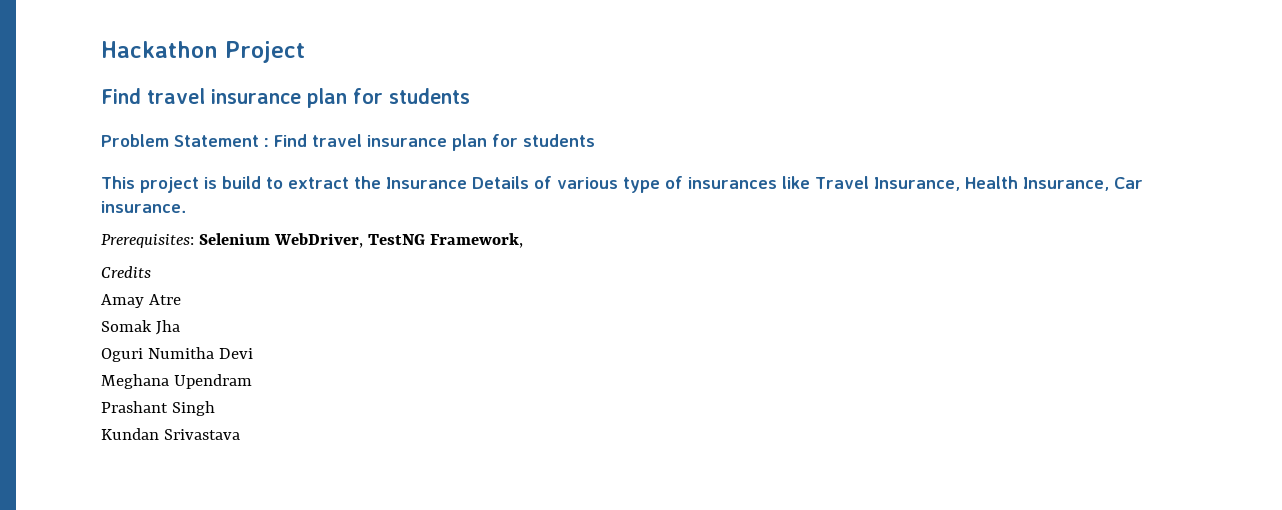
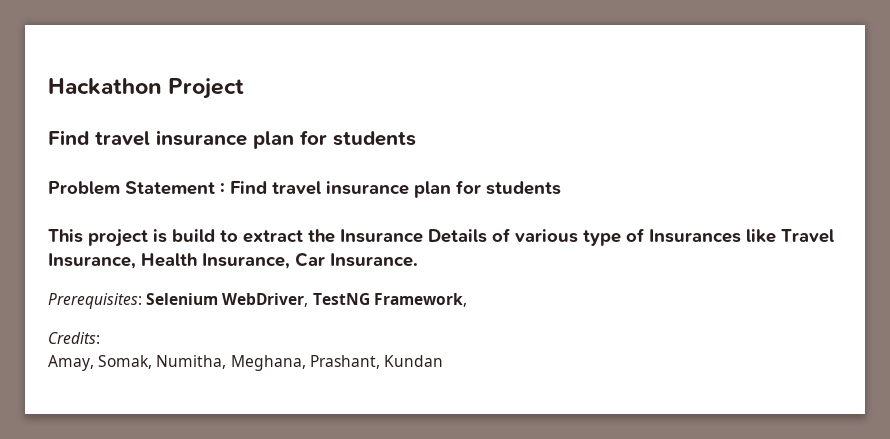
- This project is build to extract the Insurance Details of various type of insurances like Travel Insurance, Health Insurance, Car insurance.
+ This project is build to extract the Insurance Details of various type of Insurances like Travel Insurance, Health Insurance, Car Insurance.
- Credits
- Amay Atre
- Somak Jha
- Oguri Numitha Devi
- Meghana Upendram
- Prashant Singh
- Kundan Srivastava
+ Credits:
+ Amay, Somak, Numitha, Meghana, Prashant, Kundan

